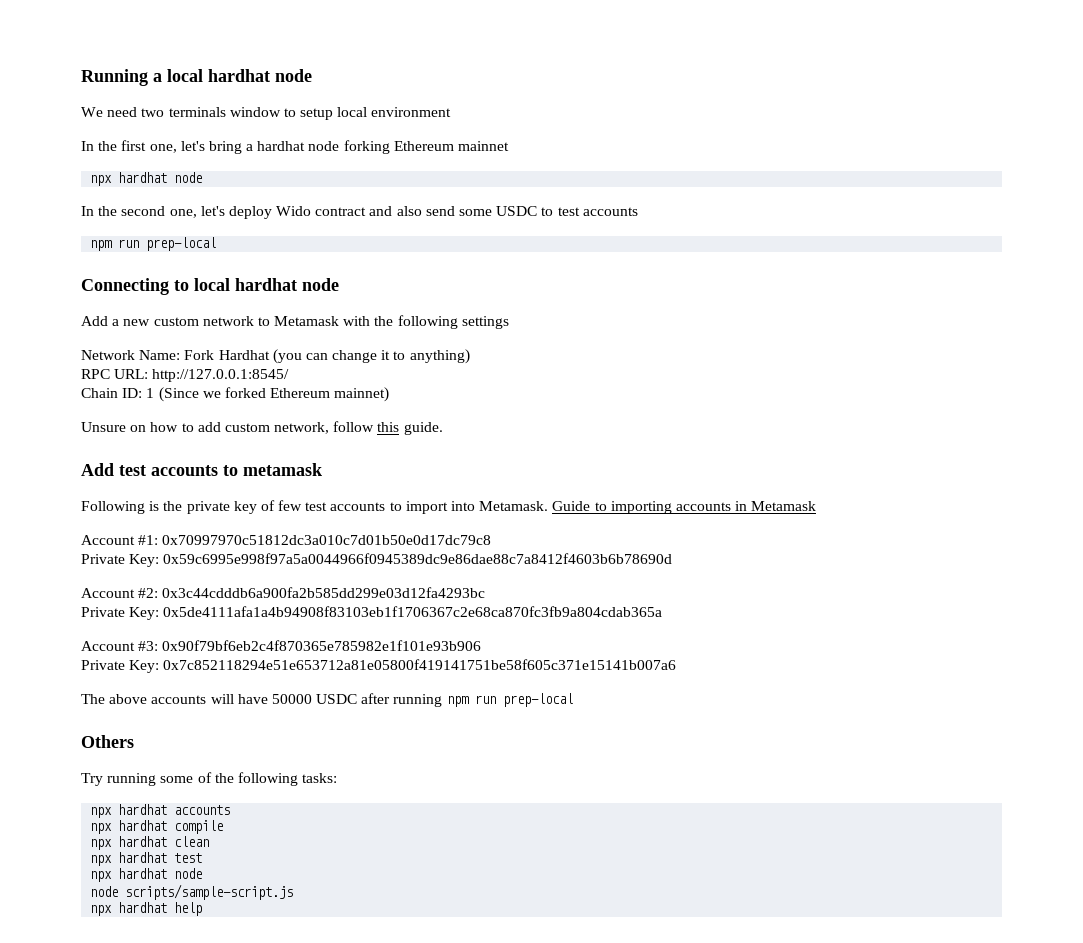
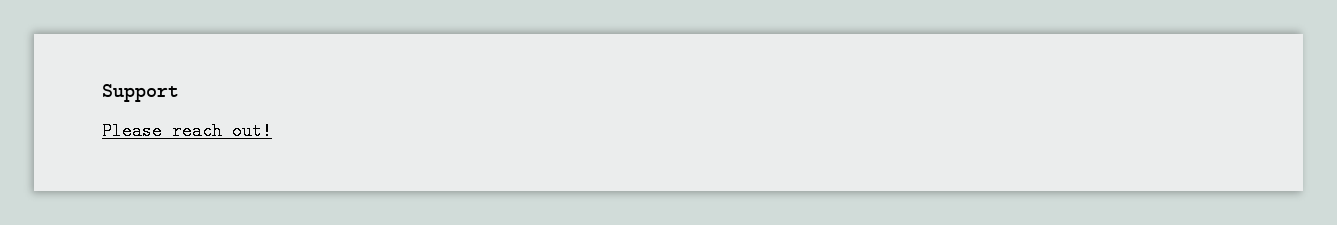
- Running a local hardhat node
- We need two terminals window to setup local environment
- In the first one, let's bring a hardhat node forking Ethereum mainnet
- npx hardhat node
- In the second one, let's deploy Wido contract and also send some USDC to test accounts
- npm run prep-local
- Connecting to local hardhat node
- Add a new custom network to Metamask with the following settings
- Network Name: Fork Hardhat (you can change it to anything)
- RPC URL: http://127.0.0.1:8545/
- Chain ID: 1 (Since we forked Ethereum mainnet)
- Unsure on how to add custom network, follow this guide.
- Add test accounts to metamask
- Following is the private key of few test accounts to import into Metamask. Guide to importing accounts in Metamask
- Account #1: 0x70997970c51812dc3a010c7d01b50e0d17dc79c8
- Private Key: 0x59c6995e998f97a5a0044966f0945389dc9e86dae88c7a8412f4603b6b78690d
- Account #2: 0x3c44cdddb6a900fa2b585dd299e03d12fa4293bc
- Private Key: 0x5de4111afa1a4b94908f83103eb1f1706367c2e68ca870fc3fb9a804cdab365a
- Account #3: 0x90f79bf6eb2c4f870365e785982e1f101e93b906
- Private Key: 0x7c852118294e51e653712a81e05800f419141751be58f605c371e15141b007a6
- The above accounts will have 50000 USDC after running npm run prep-local
- Others
- Try running some of the following tasks:
- npx hardhat accounts
- npx hardhat compile
- npx hardhat clean
- npx hardhat test
- npx hardhat node
- node scripts/sample-script.js
- npx hardhat help
+ Support
+ Please reach out!

